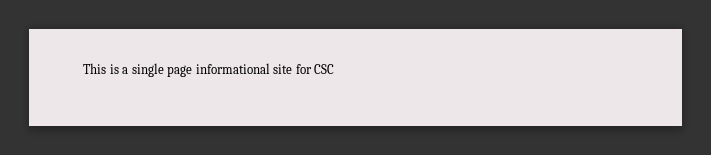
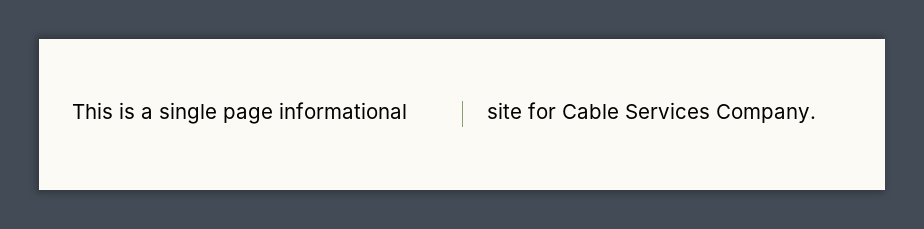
- This is a single page informational site for CSC
+ This is a single page informational site for Cable Services Company.

